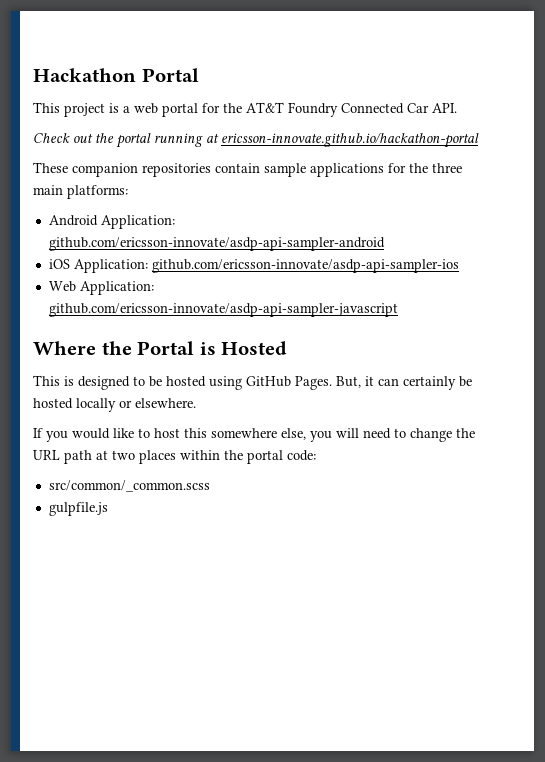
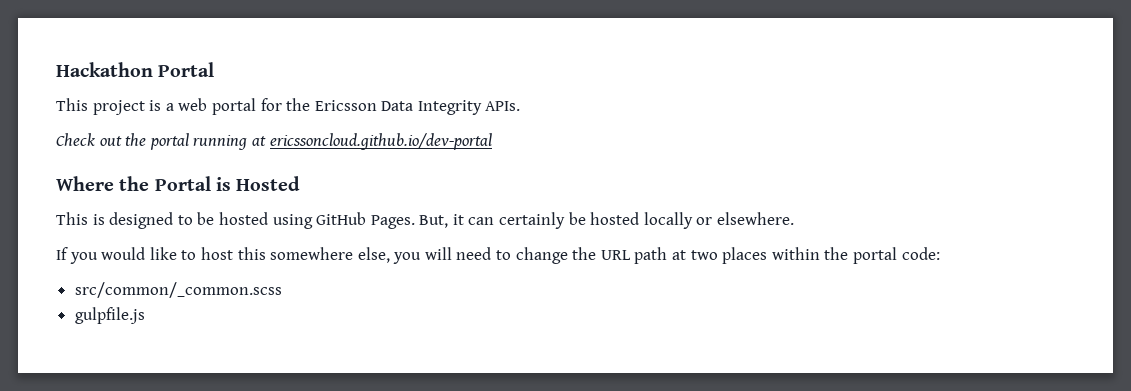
- This project is a web portal for the AT&T Foundry Connected Car API.
+ This project is a web portal for the Ericsson Data Integrity APIs.
- Check out the portal running at ericsson-innovate.github.io/hackathon-portal
- These companion repositories contain sample applications for the three main platforms:
- Android Application: github.com/ericsson-innovate/asdp-api-sampler-android
- iOS Application: github.com/ericsson-innovate/asdp-api-sampler-ios
- Web Application: github.com/ericsson-innovate/asdp-api-sampler-javascript
+ Check out the portal running at ericssoncloud.github.io/dev-portal

